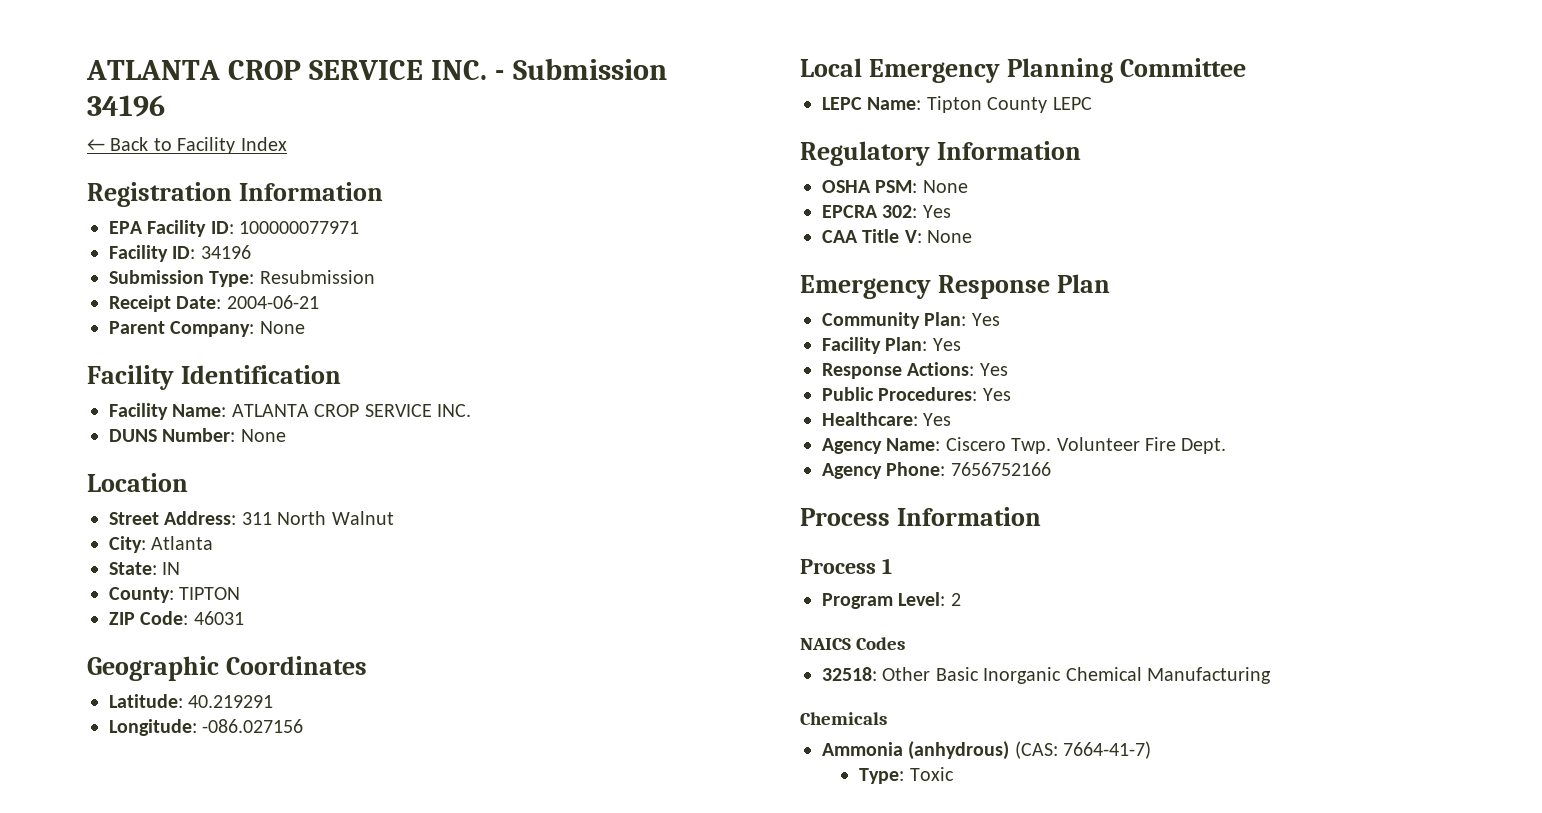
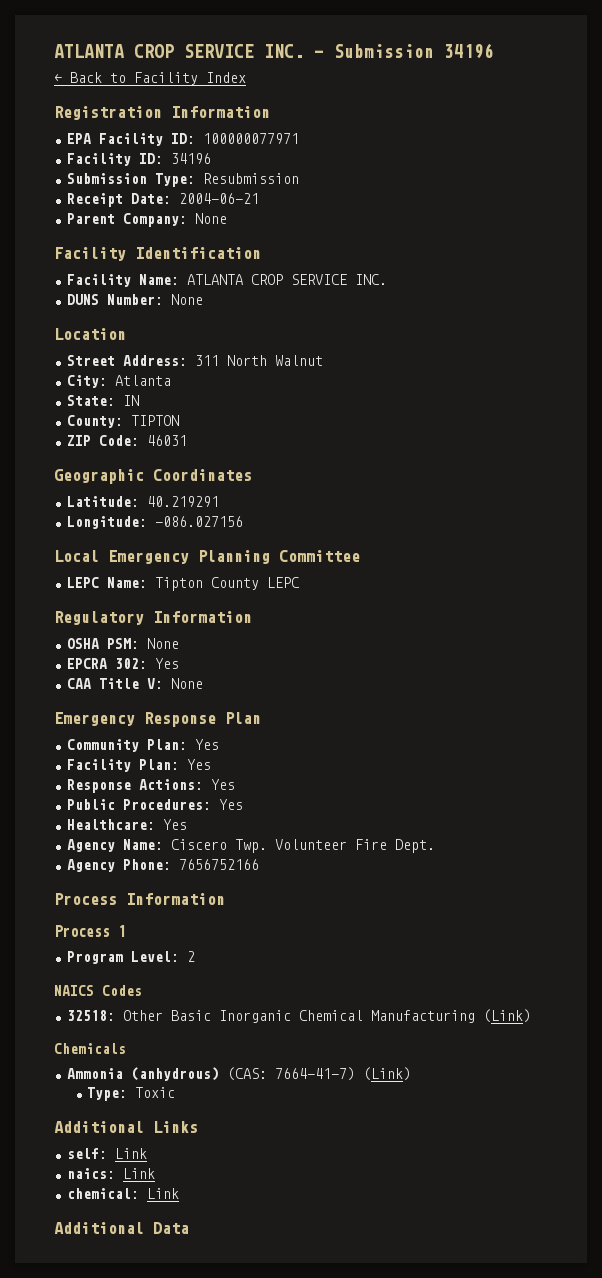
- 32518: Other Basic Inorganic Chemical Manufacturing
+ 32518: Other Basic Inorganic Chemical Manufacturing (Link)
- Ammonia (anhydrous) (CAS: 7664-41-7)
+ Ammonia (anhydrous) (CAS: 7664-41-7) (Link)
+ Additional Links
+ self: Link
+ naics: Link
+ chemical: Link
+ Additional Data

